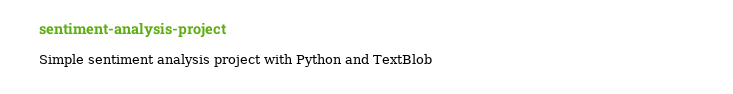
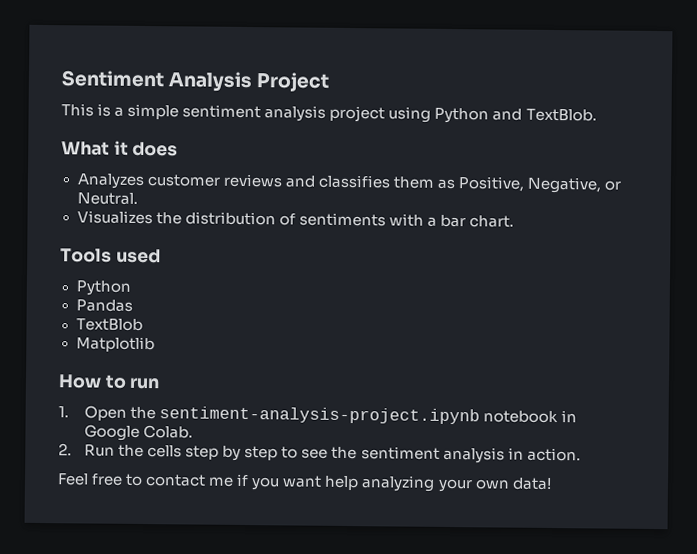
- sentiment-analysis-project
- Simple sentiment analysis project with Python and TextBlob
+ Sentiment Analysis Project
+ This is a simple sentiment analysis project using Python and TextBlob.
+ What it does
+ Analyzes customer reviews and classifies them as Positive, Negative, or Neutral.
+ Visualizes the distribution of sentiments with a bar chart.
+ Tools used
+ Python
+ Pandas
+ TextBlob
+ Matplotlib
+ How to run
+ 1. Open the sentiment-analysis-project.ipynb notebook in Google Colab.
+ 2. Run the cells step by step to see the sentiment analysis in action.
+ Feel free to contact me if you want help analyzing your own data!

